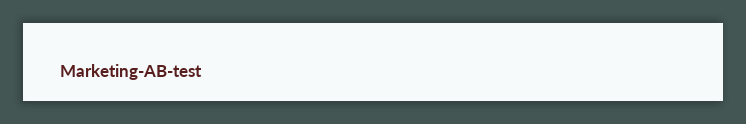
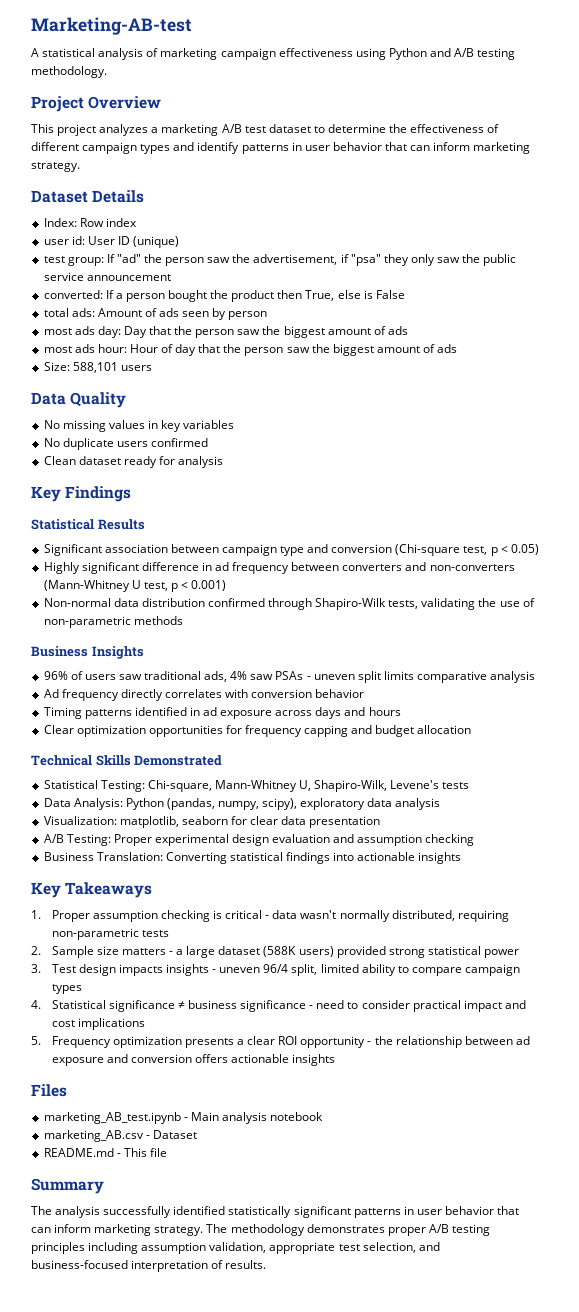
+ A statistical analysis of marketing campaign effectiveness using Python and A/B testing methodology.
+ Project Overview
+ This project analyzes a marketing A/B test dataset to determine the effectiveness of different campaign types and identify patterns in user behavior that can inform marketing strategy.
+ Dataset Details
+ Index: Row index
+ user id: User ID (unique)
+ test group: If "ad" the person saw the advertisement, if "psa" they only saw the public service announcement
+ converted: If a person bought the product then True, else is False
+ total ads: Amount of ads seen by person
+ most ads day: Day that the person saw the biggest amount of ads
+ most ads hour: Hour of day that the person saw the biggest amount of ads
+ Size: 588,101 users
+ Data Quality
+ No missing values in key variables
+ No duplicate users confirmed
+ Clean dataset ready for analysis
+ Key Findings
+ Statistical Results
+ Significant association between campaign type and conversion (Chi-square test, p < 0.05)
+ Highly significant difference in ad frequency between converters and non-converters (Mann-Whitney U test, p < 0.001)
+ Non-normal data distribution confirmed through Shapiro-Wilk tests, validating the use of non-parametric methods
+ Business Insights
+ 96% of users saw traditional ads, 4% saw PSAs - uneven split limits comparative analysis
+ Ad frequency directly correlates with conversion behavior
+ Timing patterns identified in ad exposure across days and hours
+ Clear optimization opportunities for frequency capping and budget allocation
+ Technical Skills Demonstrated
+ Statistical Testing: Chi-square, Mann-Whitney U, Shapiro-Wilk, Levene's tests
+ Data Analysis: Python (pandas, numpy, scipy), exploratory data analysis
+ Visualization: matplotlib, seaborn for clear data presentation
+ A/B Testing: Proper experimental design evaluation and assumption checking
+ Business Translation: Converting statistical findings into actionable insights
+ Key Takeaways
+ 1. Proper assumption checking is critical - data wasn't normally distributed, requiring non-parametric tests
+ 2. Sample size matters - a large dataset (588K users) provided strong statistical power
+ 3. Test design impacts insights - uneven 96/4 split, limited ability to compare campaign types
+ 4. Statistical significance ≠ business significance - need to consider practical impact and cost implications
+ 5. Frequency optimization presents a clear ROI opportunity - the relationship between ad exposure and conversion offers actionable insights
+ Files
+ marketing_AB_test.ipynb - Main analysis notebook
+ marketing_AB.csv - Dataset
+ README.md - This file
+ Summary
+ The analysis successfully identified statistically significant patterns in user behavior that can inform marketing strategy. The methodology demonstrates proper A/B testing principles including assumption validation, appropriate test selection, and business-focused interpretation of results.

